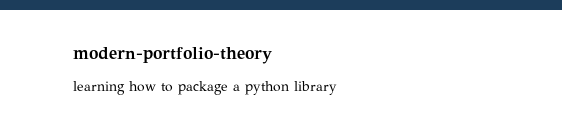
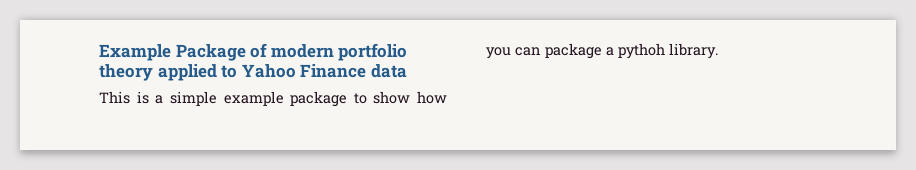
- modern-portfolio-theory
- learning how to package a python library
+ Example Package of modern portfolio theory applied to Yahoo Finance data
+ This is a simple example package to show how you can package a pythoh library.

